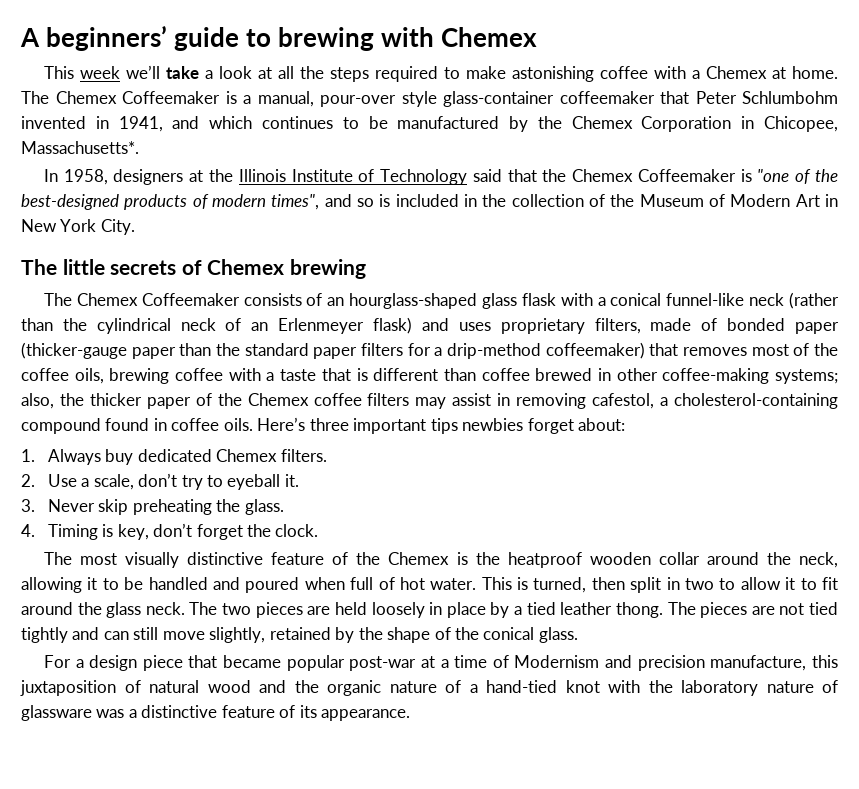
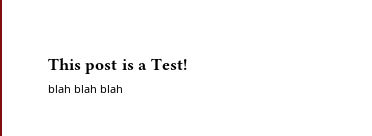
- A beginners’ guide to brewing with Chemex
- This week we’ll take a look at all the steps required to make astonishing coffee with a Chemex at home. The Chemex Coffeemaker is a manual, pour-over style glass-container coffeemaker that Peter Schlumbohm invented in 1941, and which continues to be manufactured by the Chemex Corporation in Chicopee, Massachusetts*.
- In 1958, designers at the Illinois Institute of Technology said that the Chemex Coffeemaker is "one of the best-designed products of modern times", and so is included in the collection of the Museum of Modern Art in New York City.
- The little secrets of Chemex brewing
- The Chemex Coffeemaker consists of an hourglass-shaped glass flask with a conical funnel-like neck (rather than the cylindrical neck of an Erlenmeyer flask) and uses proprietary filters, made of bonded paper (thicker-gauge paper than the standard paper filters for a drip-method coffeemaker) that removes most of the coffee oils, brewing coffee with a taste that is different than coffee brewed in other coffee-making systems; also, the thicker paper of the Chemex coffee filters may assist in removing cafestol, a cholesterol-containing compound found in coffee oils. Here’s three important tips newbies forget about:
- 1. Always buy dedicated Chemex filters.
- 2. Use a scale, don’t try to eyeball it.
- 3. Never skip preheating the glass.
- 4. Timing is key, don’t forget the clock.
- The most visually distinctive feature of the Chemex is the heatproof wooden collar around the neck, allowing it to be handled and poured when full of hot water. This is turned, then split in two to allow it to fit around the glass neck. The two pieces are held loosely in place by a tied leather thong. The pieces are not tied tightly and can still move slightly, retained by the shape of the conical glass.
- For a design piece that became popular post-war at a time of Modernism and precision manufacture, this juxtaposition of natural wood and the organic nature of a hand-tied knot with the laboratory nature of glassware was a distinctive feature of its appearance.
+ This post is a Test!
+ blah blah blah

